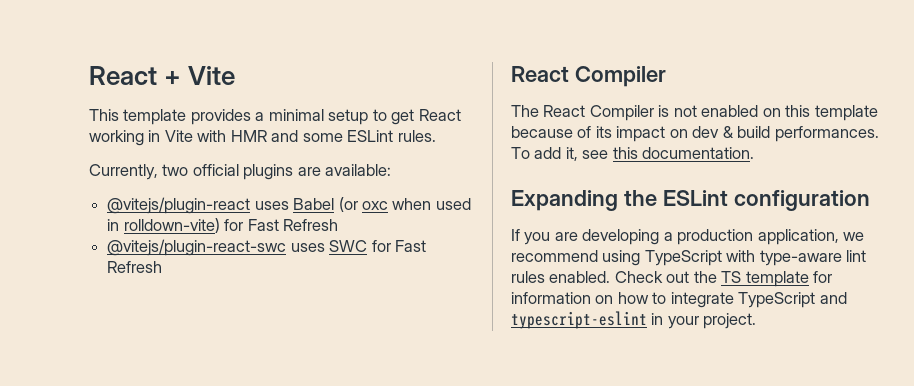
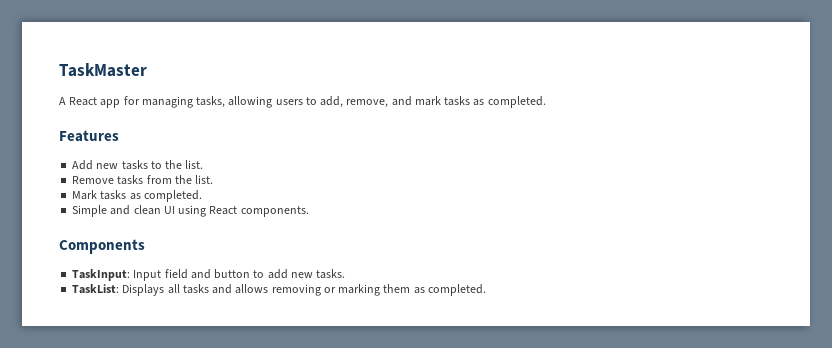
- React + Vite
- This template provides a minimal setup to get React working in Vite with HMR and some ESLint rules.
- Currently, two official plugins are available:
- @vitejs/plugin-react uses Babel (or oxc when used in rolldown-vite) for Fast Refresh
- @vitejs/plugin-react-swc uses SWC for Fast Refresh
- React Compiler
- The React Compiler is not enabled on this template because of its impact on dev & build performances. To add it, see this documentation.
- Expanding the ESLint configuration
- If you are developing a production application, we recommend using TypeScript with type-aware lint rules enabled. Check out the TS template for information on how to integrate TypeScript and typescript-eslint in your project.
+ TaskMaster
+ A React app for managing tasks, allowing users to add, remove, and mark tasks as completed.
+ Features
+ Add new tasks to the list.
+ Remove tasks from the list.
+ Mark tasks as completed.
+ Simple and clean UI using React components.
+ Components
+ TaskInput: Input field and button to add new tasks.
+ TaskList: Displays all tasks and allows removing or marking them as completed.

